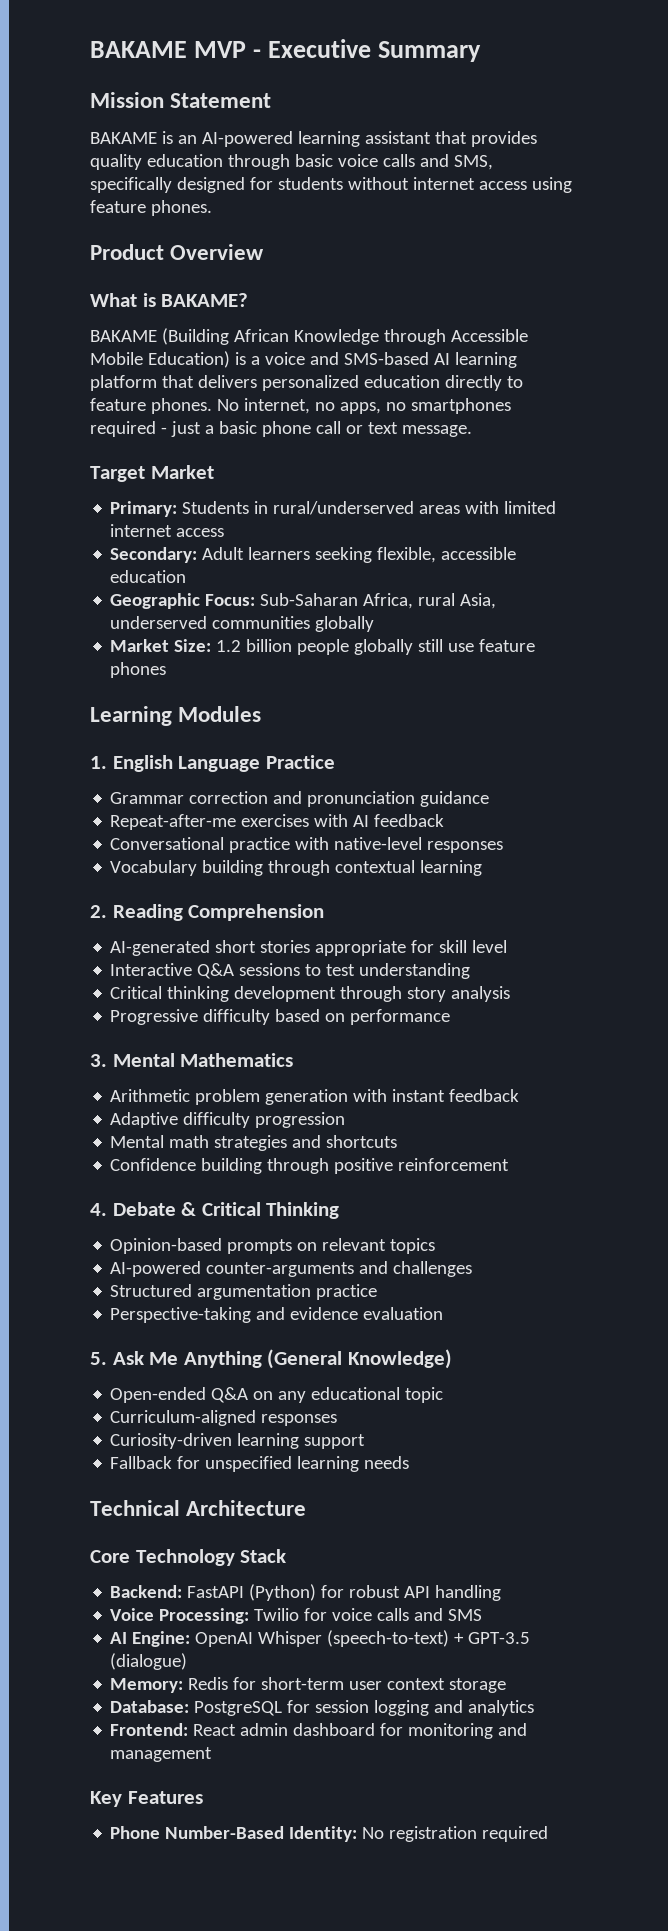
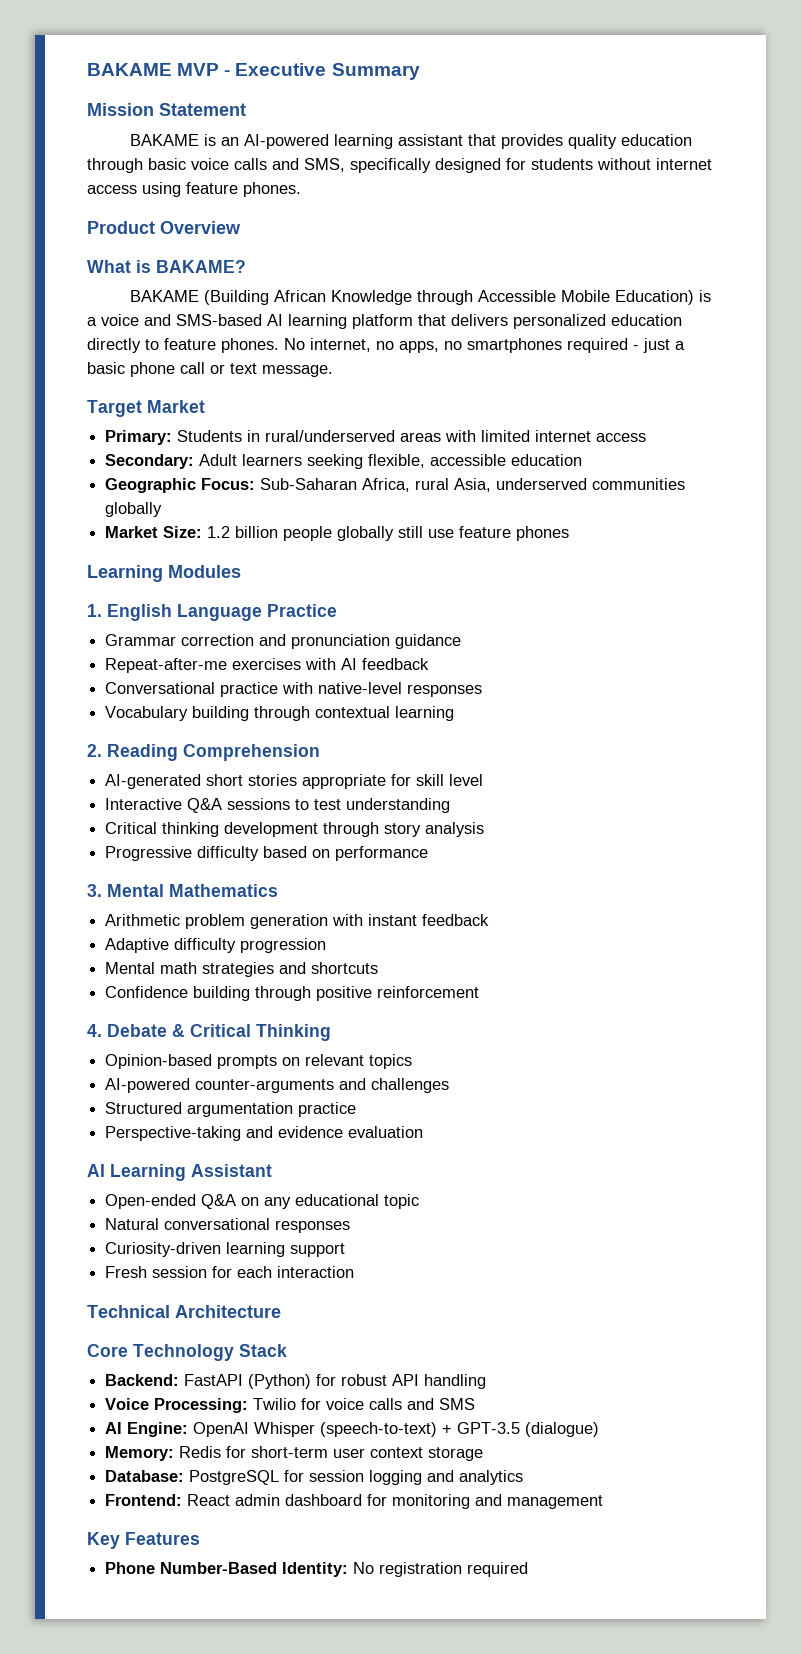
- 5. Ask Me Anything (General Knowledge)
+ AI Learning Assistant
- Curriculum-aligned responses
+ Natural conversational responses
- Fallback for unspecified learning needs
+ Fresh session for each interaction

